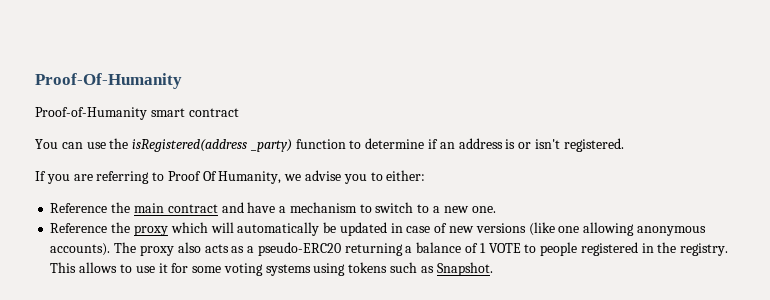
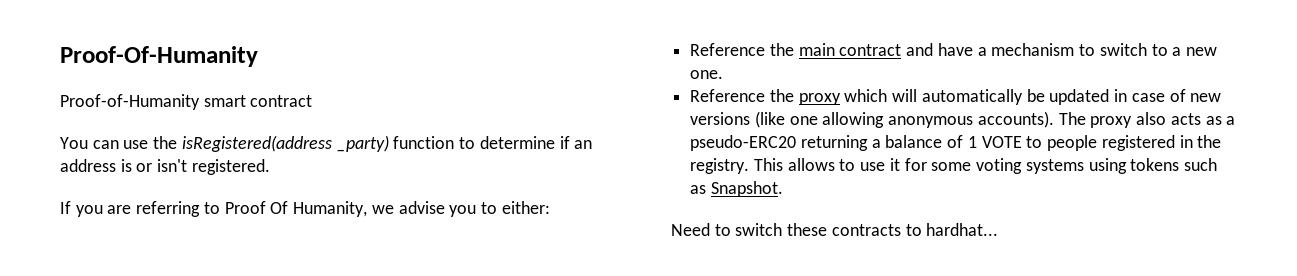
+ Need to switch these contracts to hardhat...

